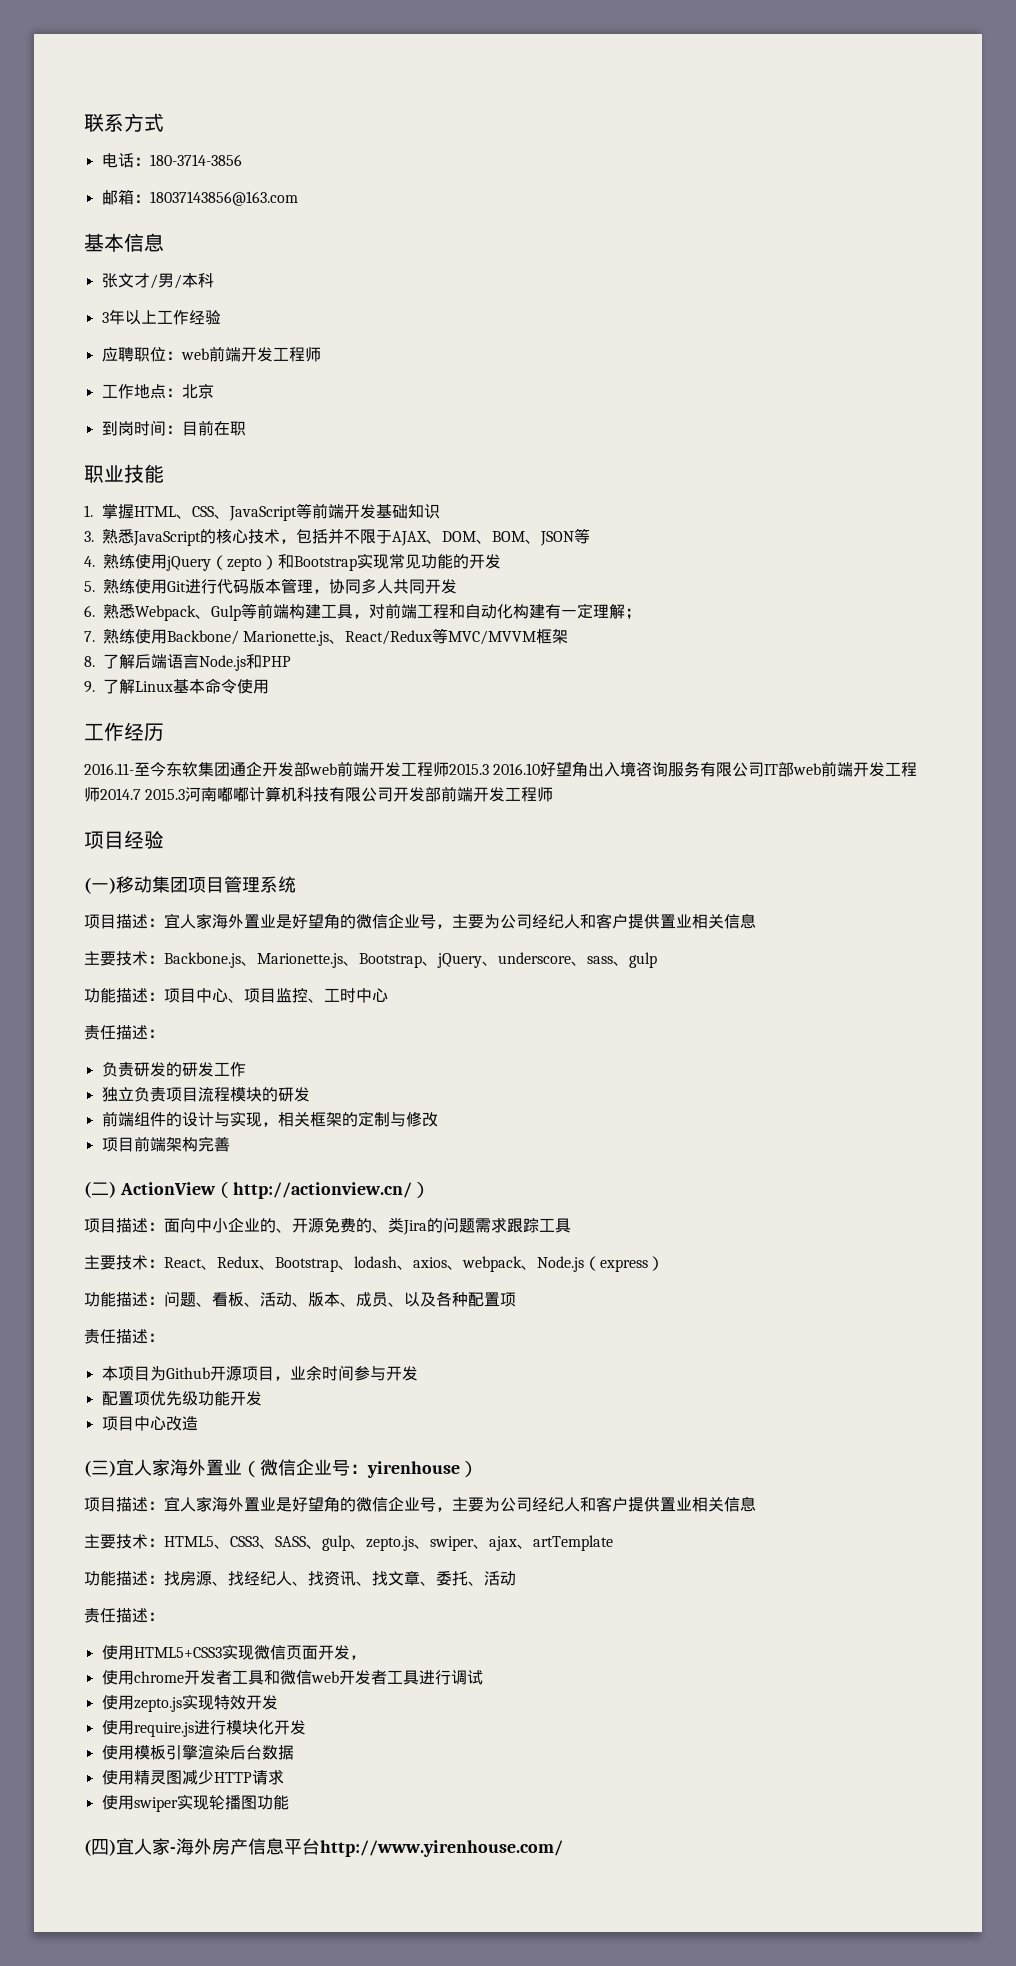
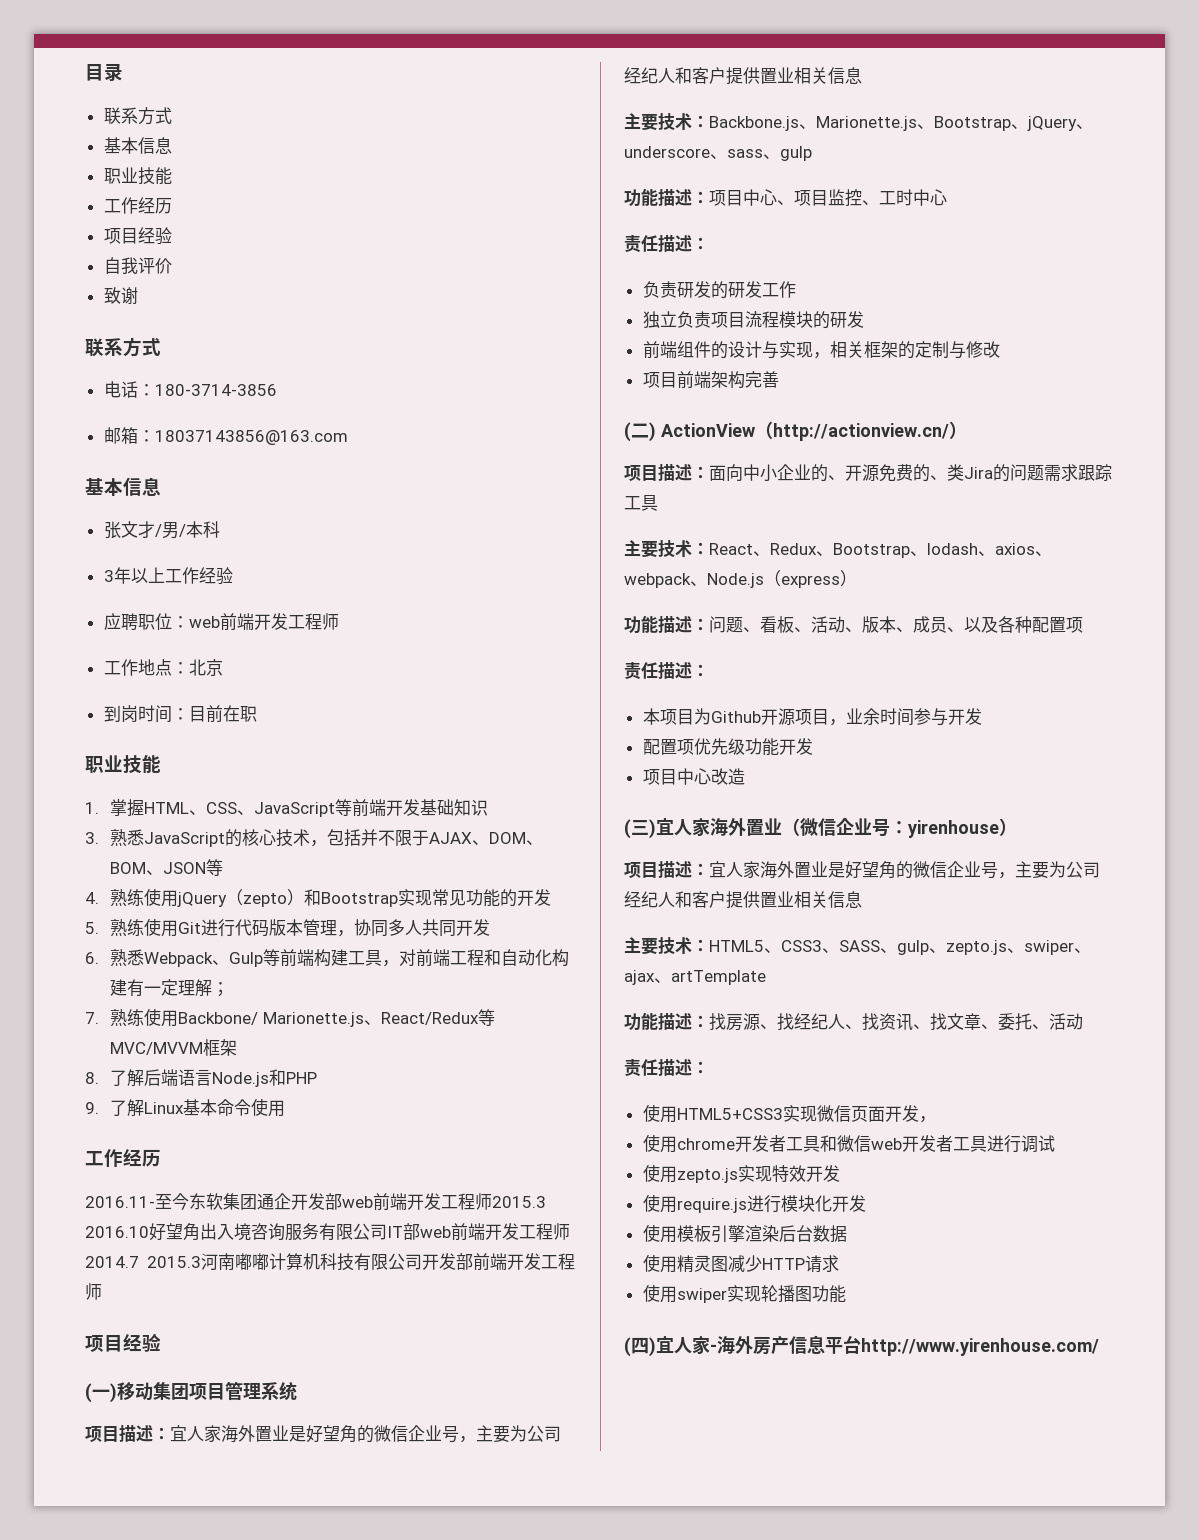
+ 目录
+ 联系方式
+ 基本信息
+ 职业技能
+ 工作经历
+ 项目经验
+ 自我评价
+ 致谢

